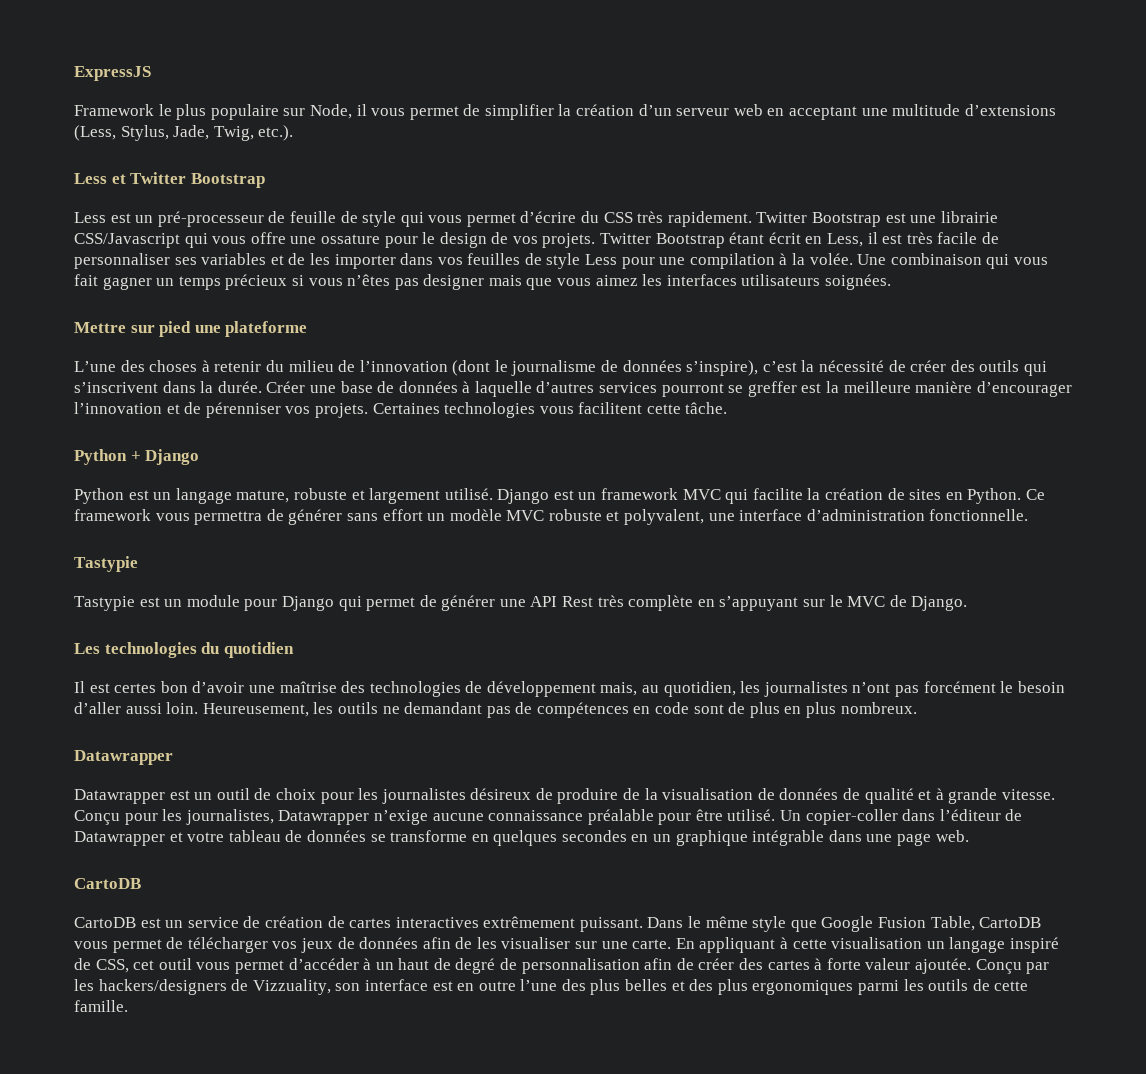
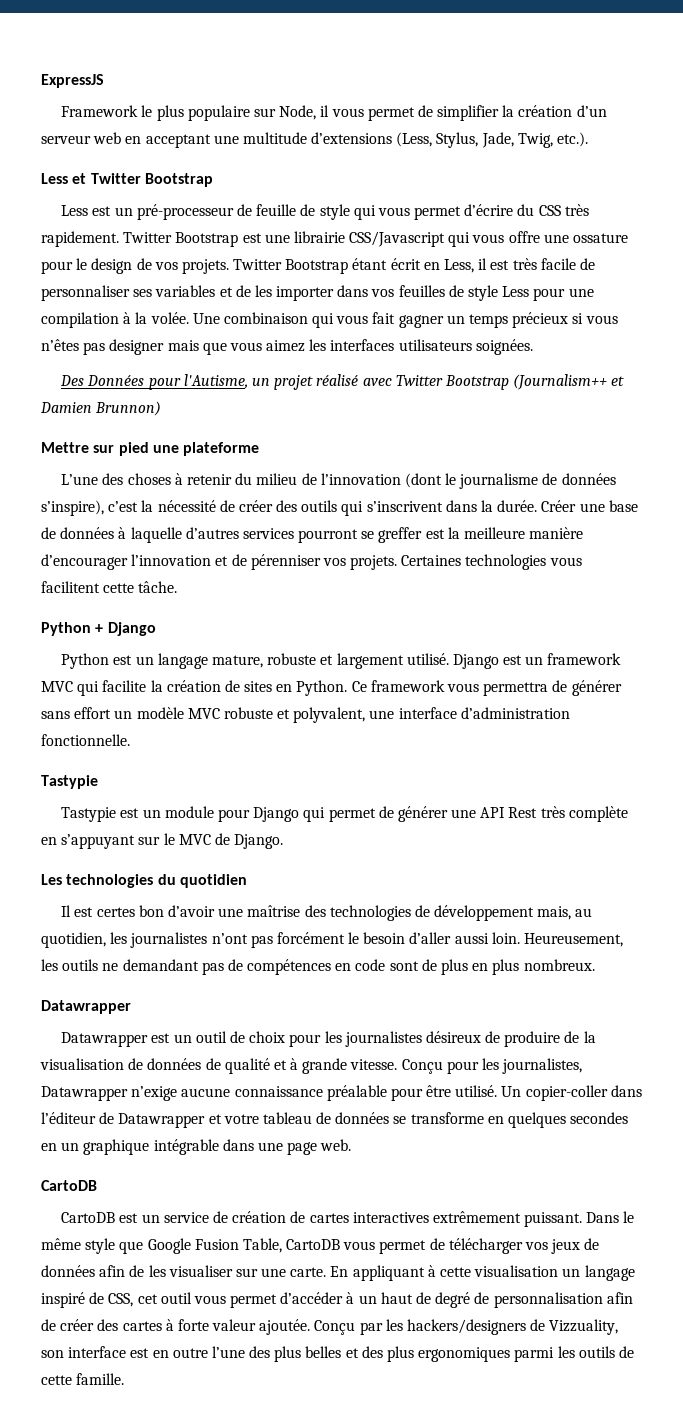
+ Des Données pour l'Autisme, un projet réalisé avec Twitter Bootstrap (Journalism++ et Damien Brunnon)

